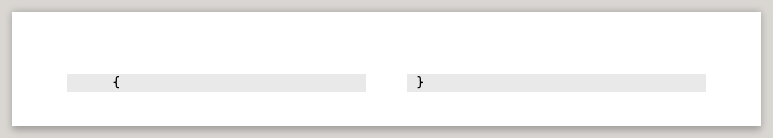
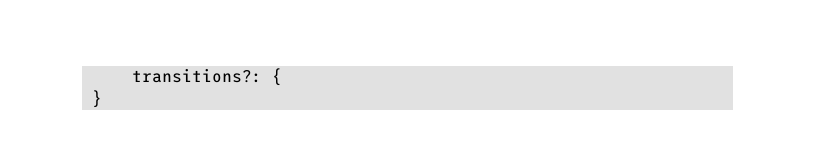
- {
+ transitions?: {

